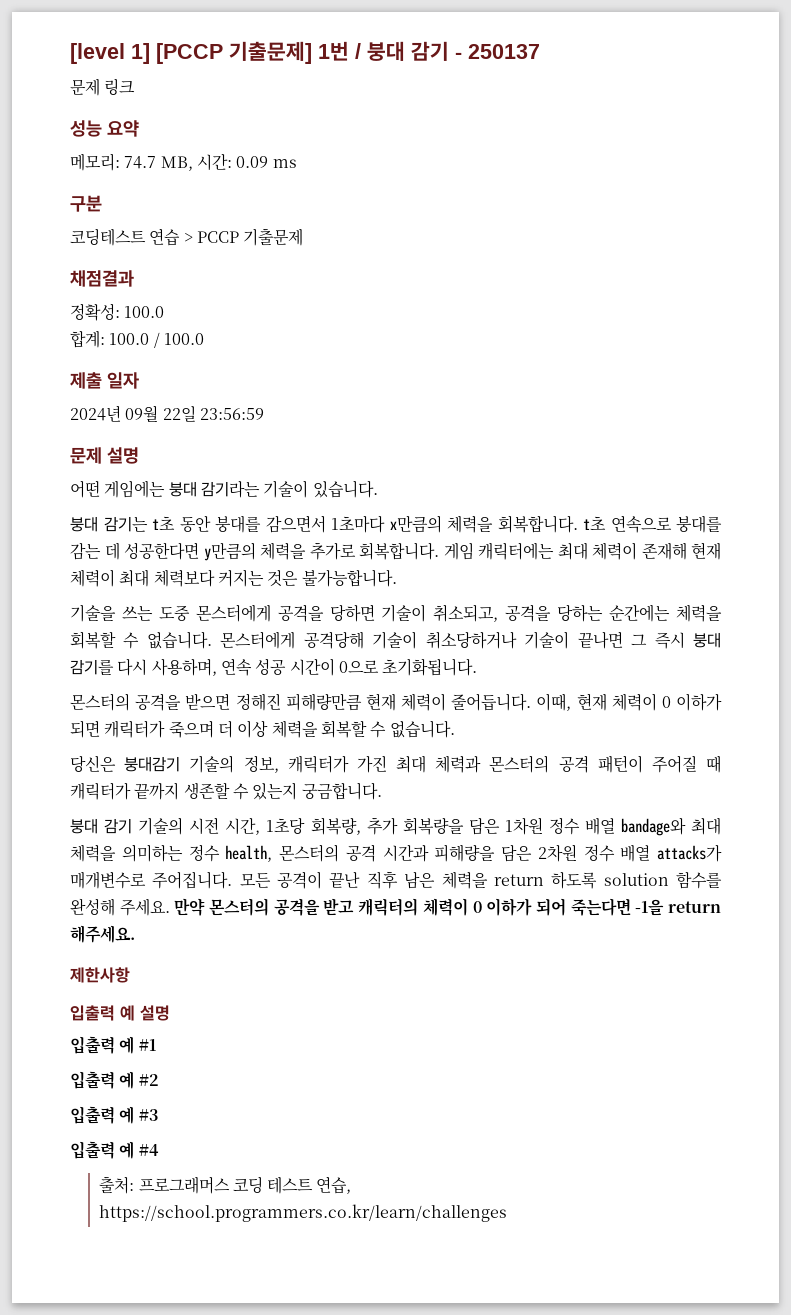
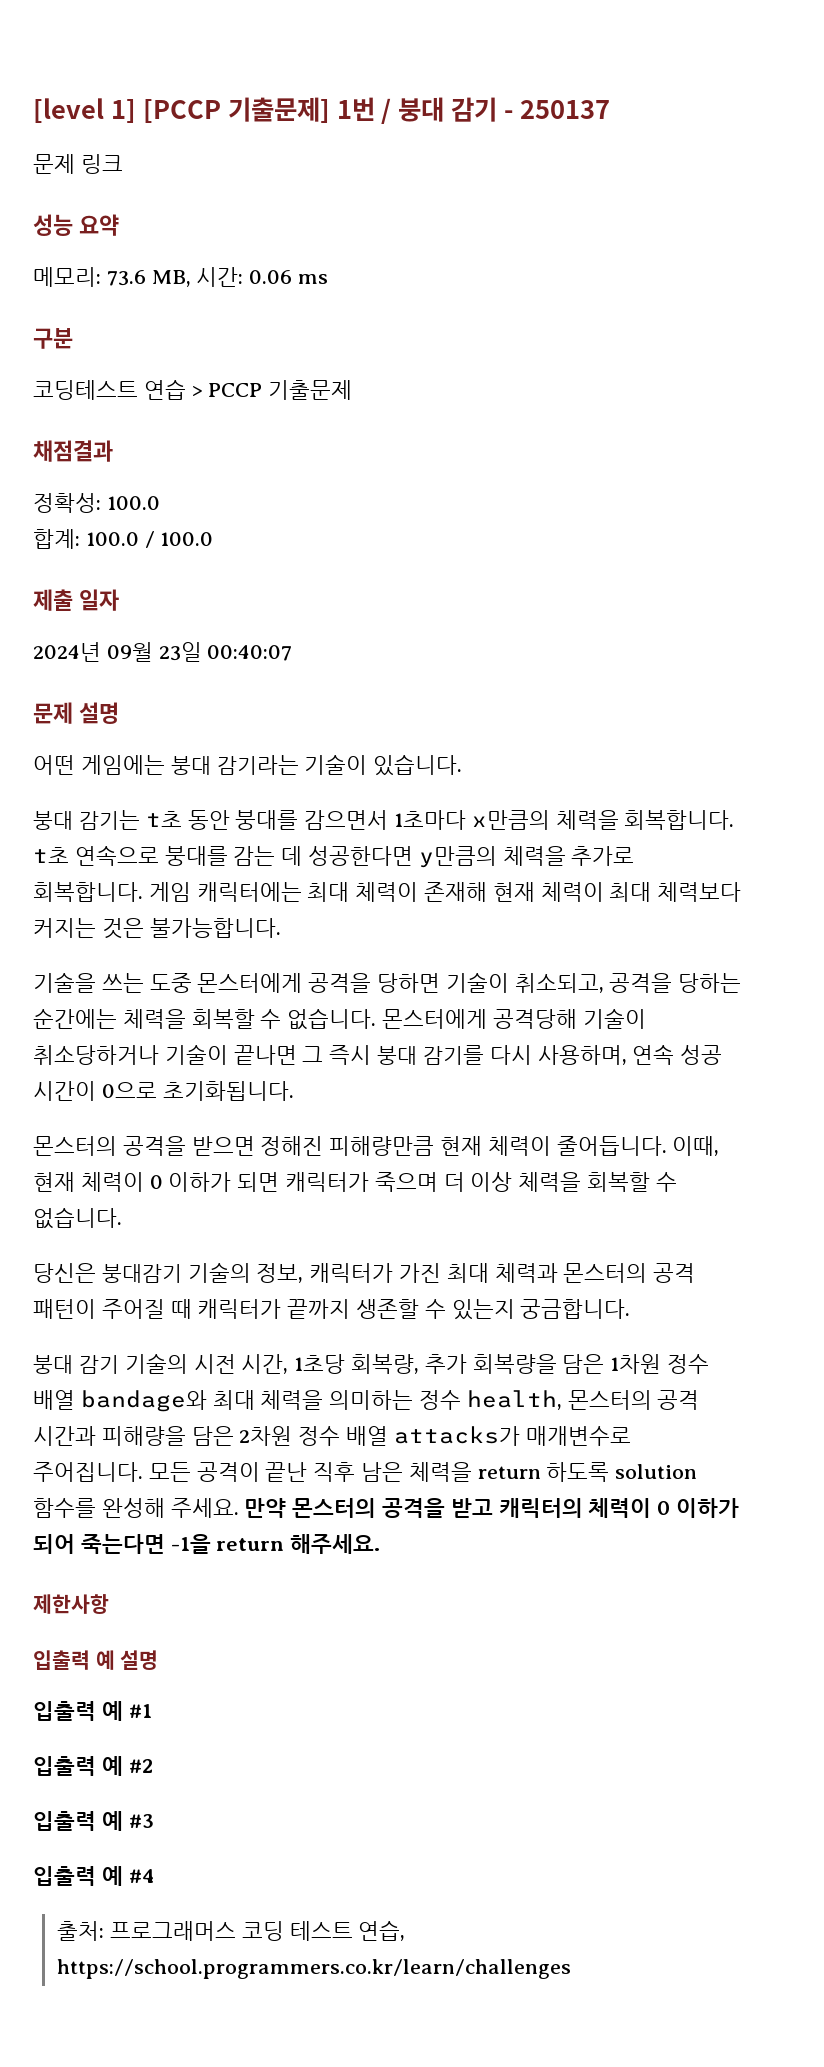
- 메모리: 74.7 MB, 시간: 0.09 ms
+ 메모리: 73.6 MB, 시간: 0.06 ms
- 2024년 09월 22일 23:56:59
+ 2024년 09월 23일 00:40:07

